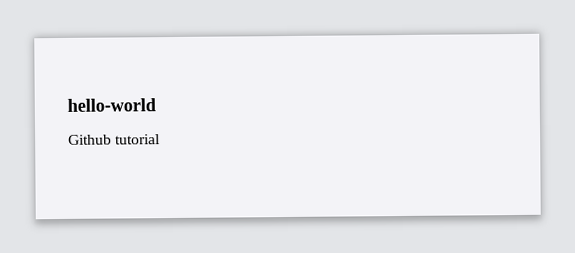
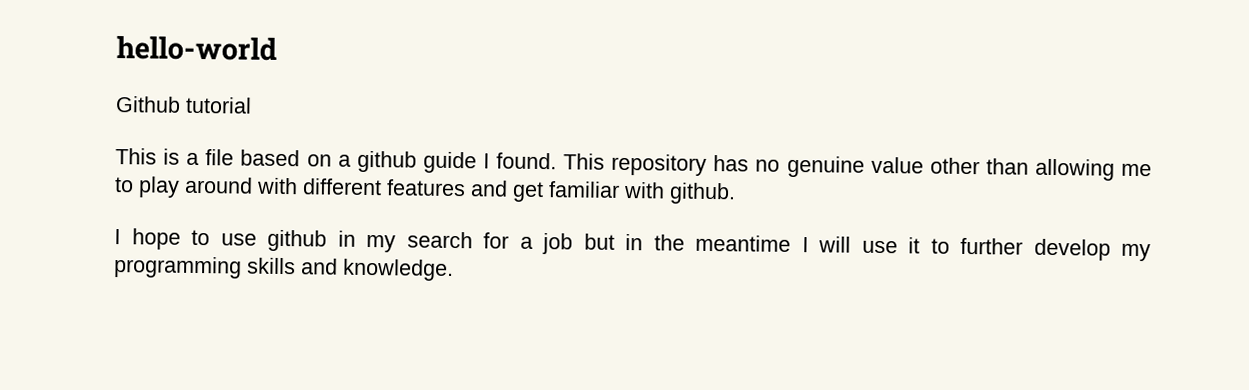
+ This is a file based on a github guide I found. This repository has no genuine value other than allowing me to play around with different features and get familiar with github.
+ I hope to use github in my search for a job but in the meantime I will use it to further develop my programming skills and knowledge.

